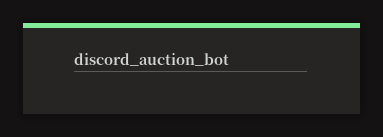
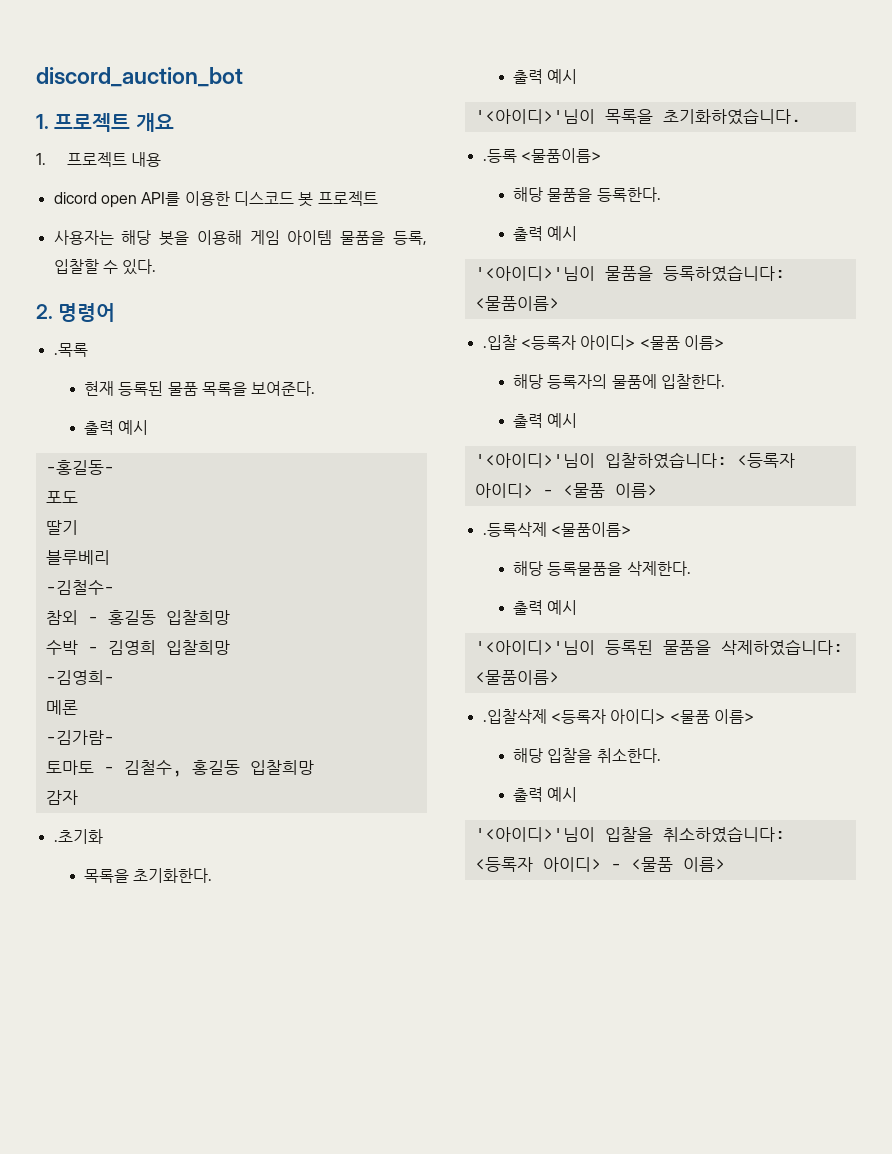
+ 1. 프로젝트 개요
+ 1. 프로젝트 내용
+ dicord open API를 이용한 디스코드 봇 프로젝트
+ 사용자는 해당 봇을 이용해 게임 아이템 물품을 등록, 입찰할 수 있다.
+ 2. 명령어
+ .목록
+ 현재 등록된 물품 목록을 보여준다.
+ 출력 예시
+ -홍길동-
+ 포도
+ 딸기
+ 블루베리
+ -김철수-
+ 참외 - 홍길동 입찰희망
+ 수박 - 김영희 입찰희망
+ -김영희-
+ 메론
+ -김가람-
+ 토마토 - 김철수, 홍길동 입찰희망
+ 감자
+ .초기화
+ 목록을 초기화한다.
+ 출력 예시
+ '<아이디>'님이 목록을 초기화하였습니다.
+ .등록 <물품이름>
+ 해당 물품을 등록한다.
+ 출력 예시
+ '<아이디>'님이 물품을 등록하였습니다: <물품이름>
+ .입찰 <등록자 아이디> <물품 이름>
+ 해당 등록자의 물품에 입찰한다.
+ 출력 예시
+ '<아이디>'님이 입찰하였습니다: <등록자 아이디> - <물품 이름>
+ .등록삭제 <물품이름>
+ 해당 등록물품을 삭제한다.
+ 출력 예시
+ '<아이디>'님이 등록된 물품을 삭제하였습니다: <물품이름>
+ .입찰삭제 <등록자 아이디> <물품 이름>
+ 해당 입찰을 취소한다.
+ 출력 예시
+ '<아이디>'님이 입찰을 취소하였습니다: <등록자 아이디> - <물품 이름>

